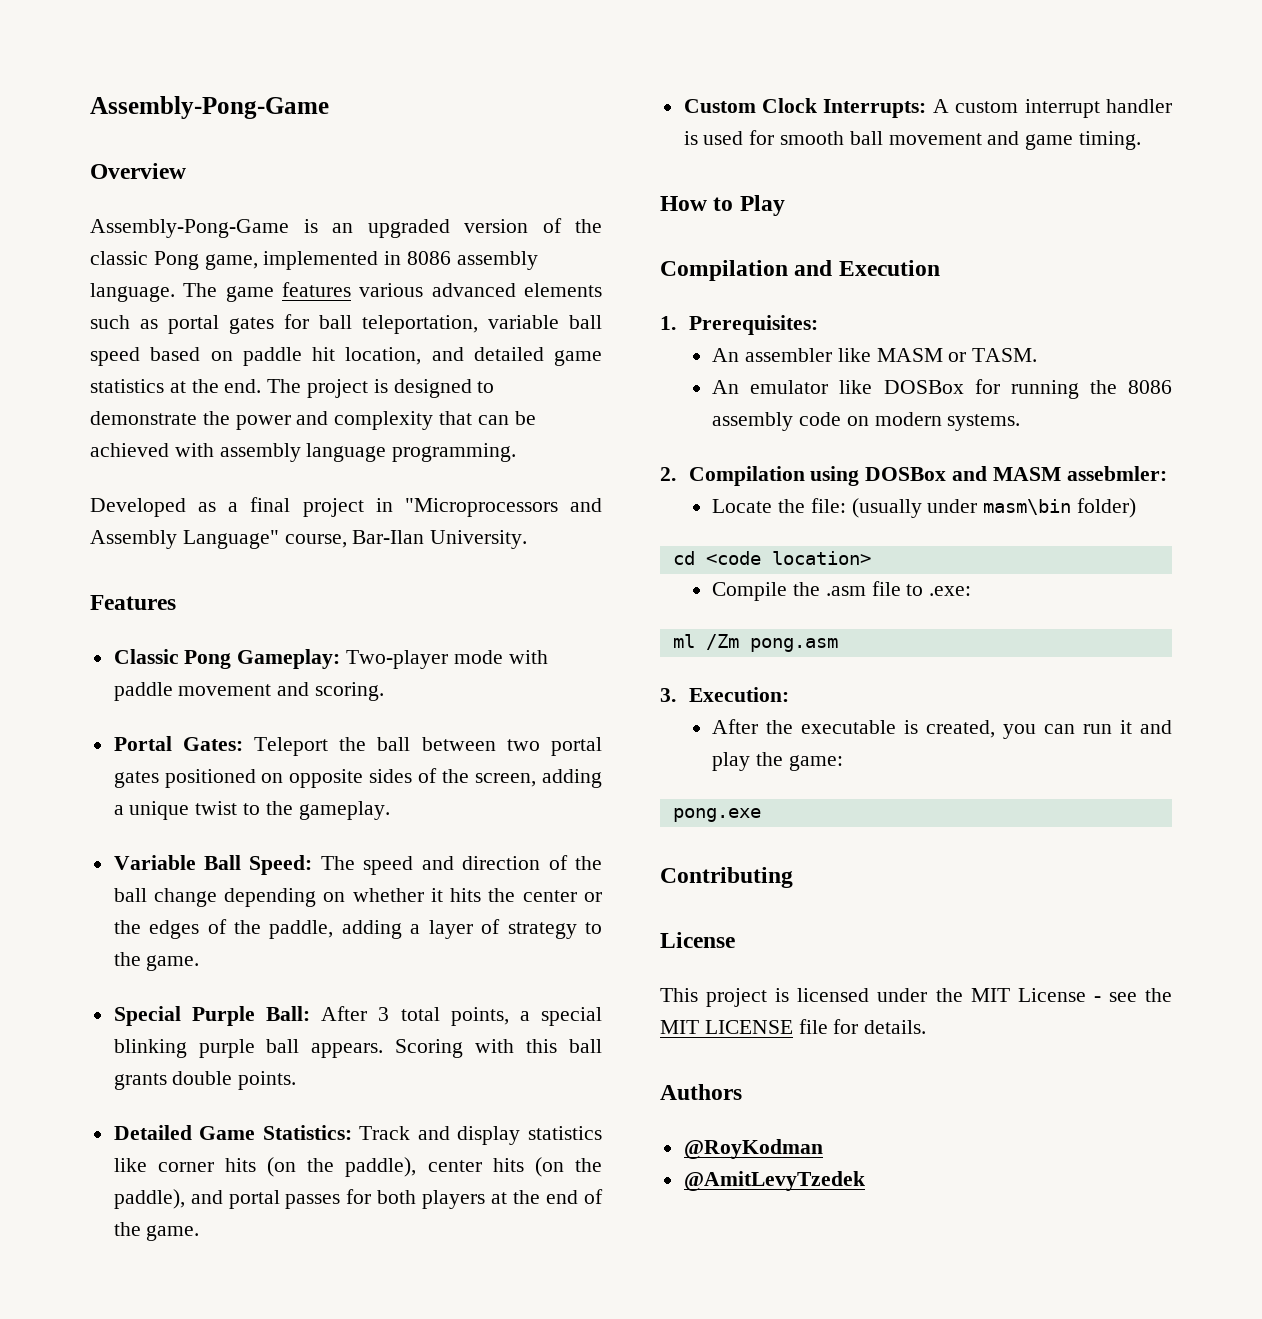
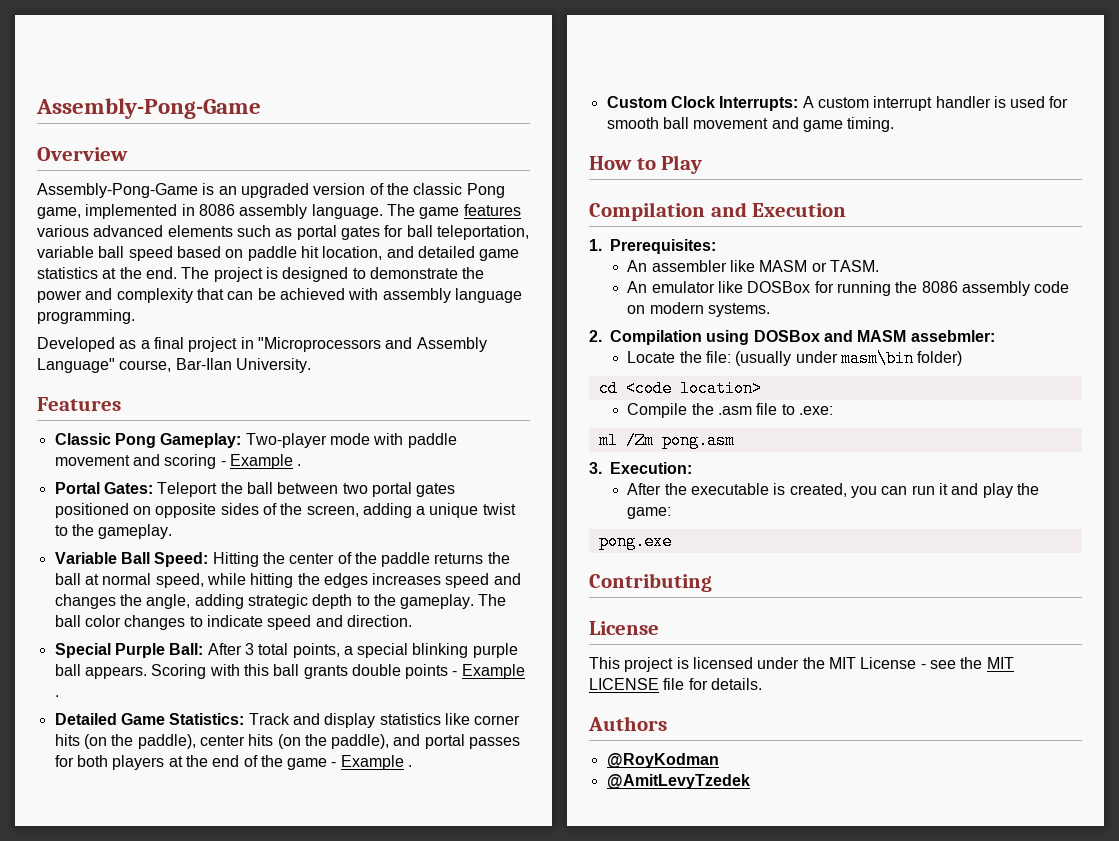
- Classic Pong Gameplay: Two-player mode with paddle movement and scoring.
+ Classic Pong Gameplay: Two-player mode with paddle movement and scoring - Example .
- Variable Ball Speed: The speed and direction of the ball change depending on whether it hits the center or the edges of the paddle, adding a layer of strategy to the game.
+ Variable Ball Speed: Hitting the center of the paddle returns the ball at normal speed, while hitting the edges increases speed and changes the angle, adding strategic depth to the gameplay. The ball color changes to indicate speed and direction.
- Scoring with this ball grants double points.
+ Scoring with this ball grants double points - Example .
- Detailed Game Statistics: Track and display statistics like corner hits (on the paddle), center hits (on the paddle), and portal passes for both players at the end of the game.
+ Detailed Game Statistics: Track and display statistics like corner hits (on the paddle), center hits (on the paddle), and portal passes for both players at the end of the game - Example .

